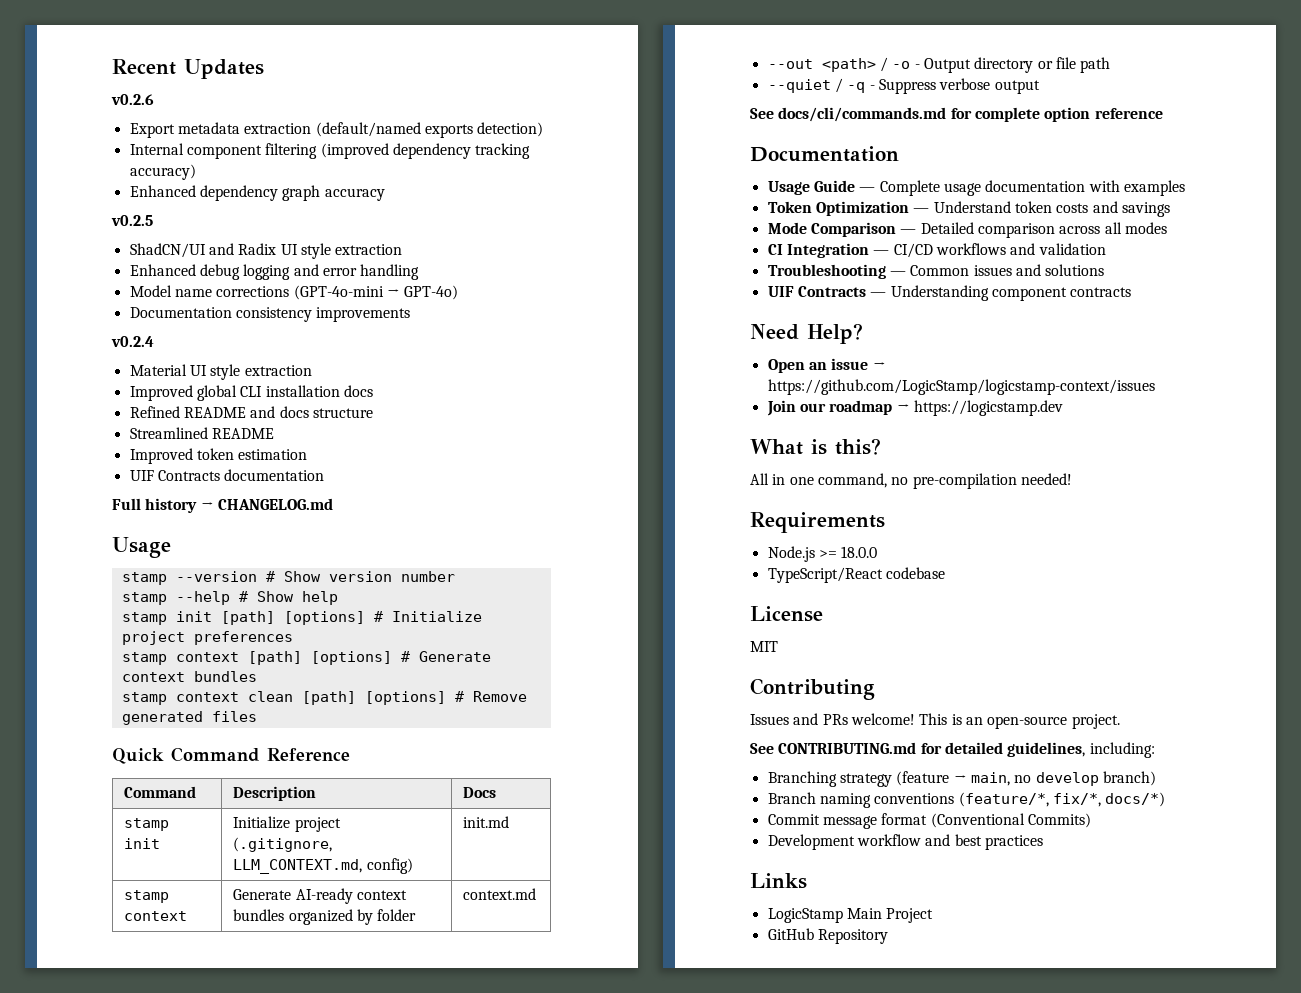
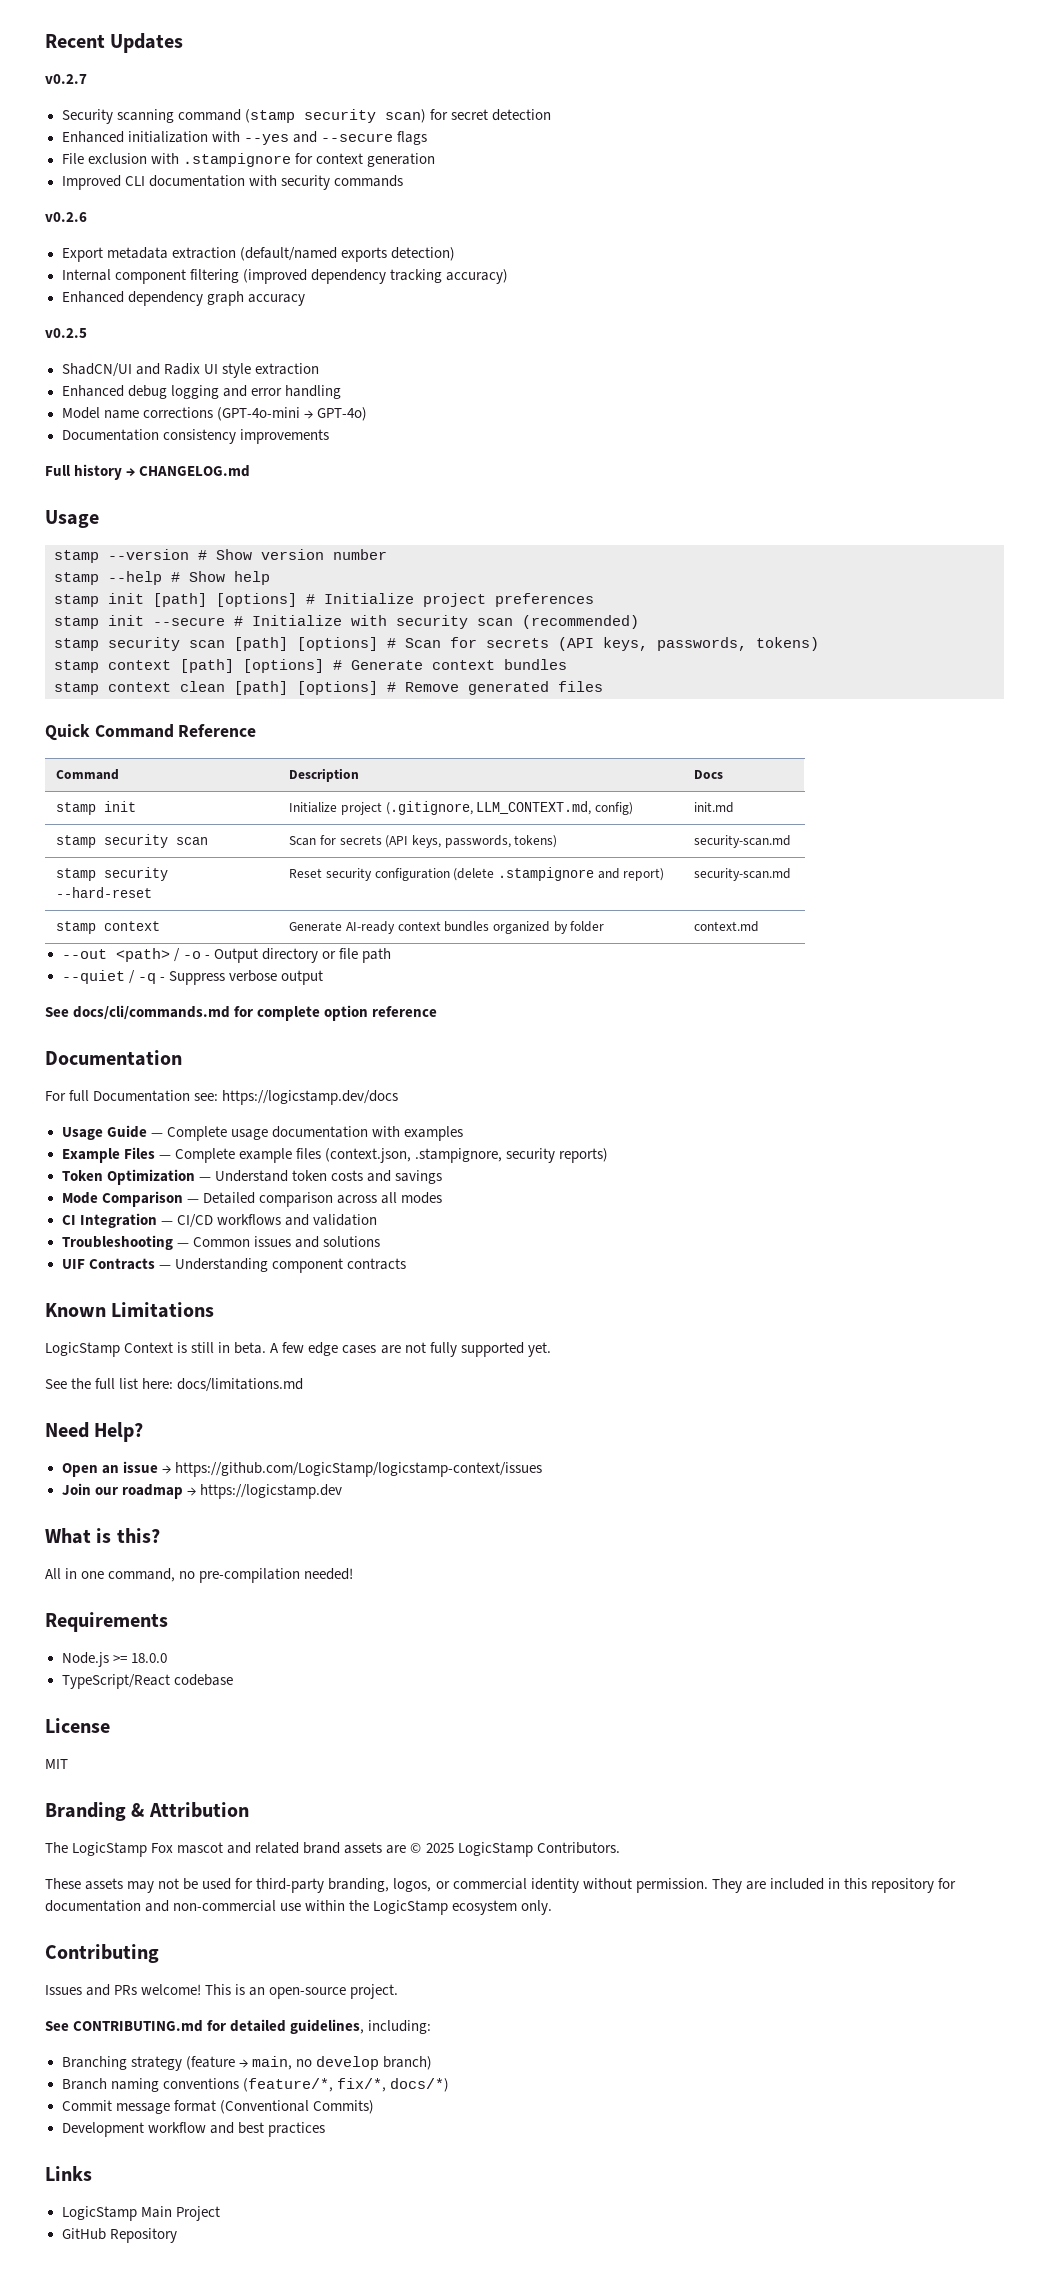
+ v0.2.7
+ Security scanning command (stamp security scan) for secret detection
+ Enhanced initialization with --yes and --secure flags
+ File exclusion with .stampignore for context generation
+ Improved CLI documentation with security commands
- v0.2.4
- Material UI style extraction
- Improved global CLI installation docs
- Refined README and docs structure
- Streamlined README
- Improved token estimation
- UIF Contracts documentation
+ stamp init --secure # Initialize with security scan (recommended)
+ stamp security scan [path] [options] # Scan for secrets (API keys, passwords, tokens)
+ stamp security scan | Scan for secrets (API keys, passwords, tokens) | security-scan.md
+ stamp security --hard-reset | Reset security configuration (delete .stampignore and report) | security-scan.md
+ For full Documentation see: https://logicstamp.dev/docs
+ Example Files — Complete example files (context.json, .stampignore, security reports)
+ Known Limitations
+ LogicStamp Context is still in beta. A few edge cases are not fully supported yet.
+ See the full list here: docs/limitations.md
+ Branding & Attribution
+ The LogicStamp Fox mascot and related brand assets are © 2025 LogicStamp Contributors.
+ These assets may not be used for third-party branding, logos, or commercial identity without permission. They are included in this repository for documentation and non-commercial use within the LogicStamp ecosystem only.

